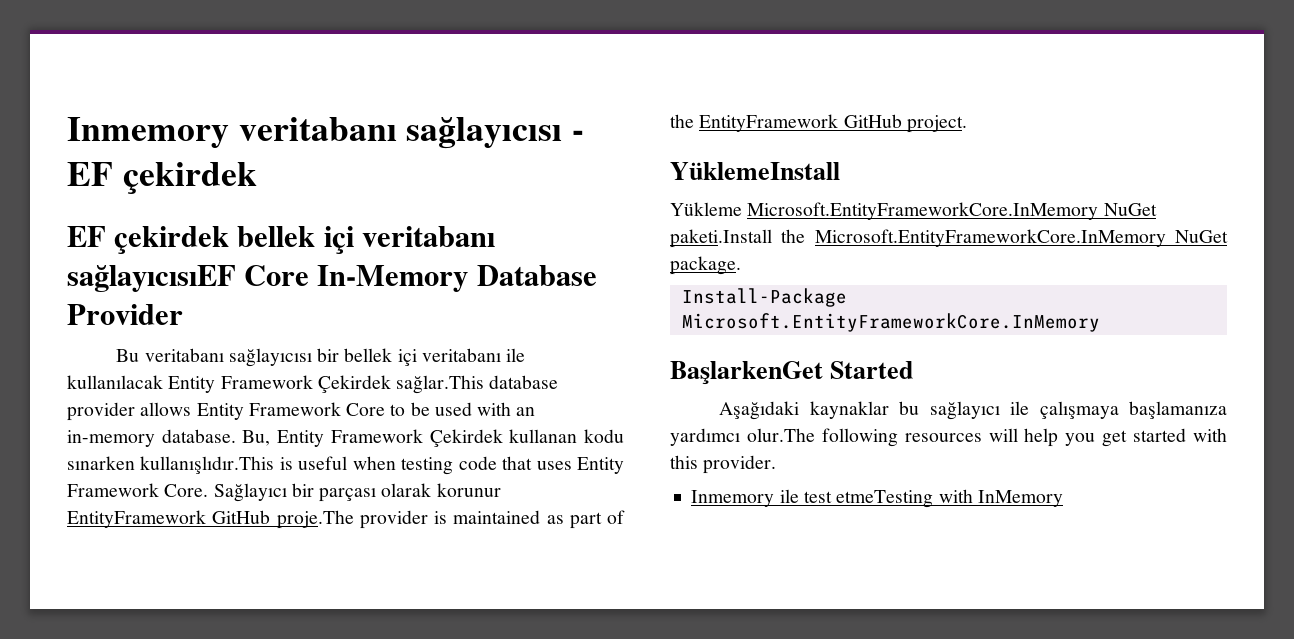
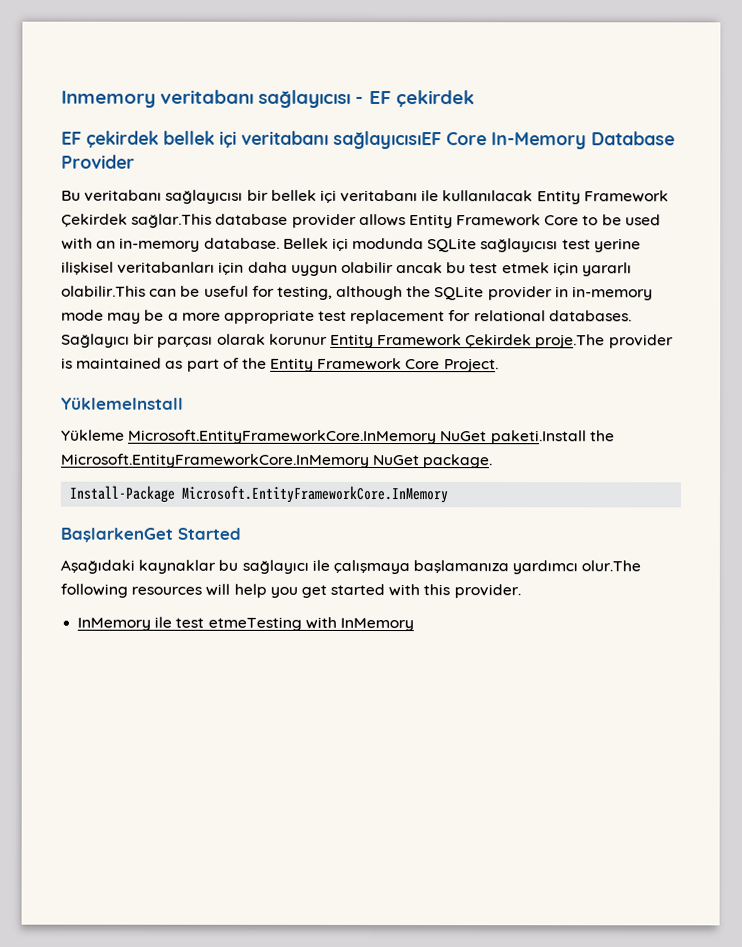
- Bu, Entity Framework Çekirdek kullanan kodu sınarken kullanışlıdır.This is useful when testing code that uses Entity Framework Core.
+ Bellek içi modunda SQLite sağlayıcısı test yerine ilişkisel veritabanları için daha uygun olabilir ancak bu test etmek için yararlı olabilir.This can be useful for testing, although the SQLite provider in in-memory mode may be a more appropriate test replacement for relational databases.
- Sağlayıcı bir parçası olarak korunur EntityFramework GitHub proje.The provider is maintained as part of the EntityFramework GitHub project.
+ Sağlayıcı bir parçası olarak korunur Entity Framework Çekirdek proje.The provider is maintained as part of the Entity Framework Core Project.
- Inmemory ile test etmeTesting with InMemory
+ InMemory ile test etmeTesting with InMemory

